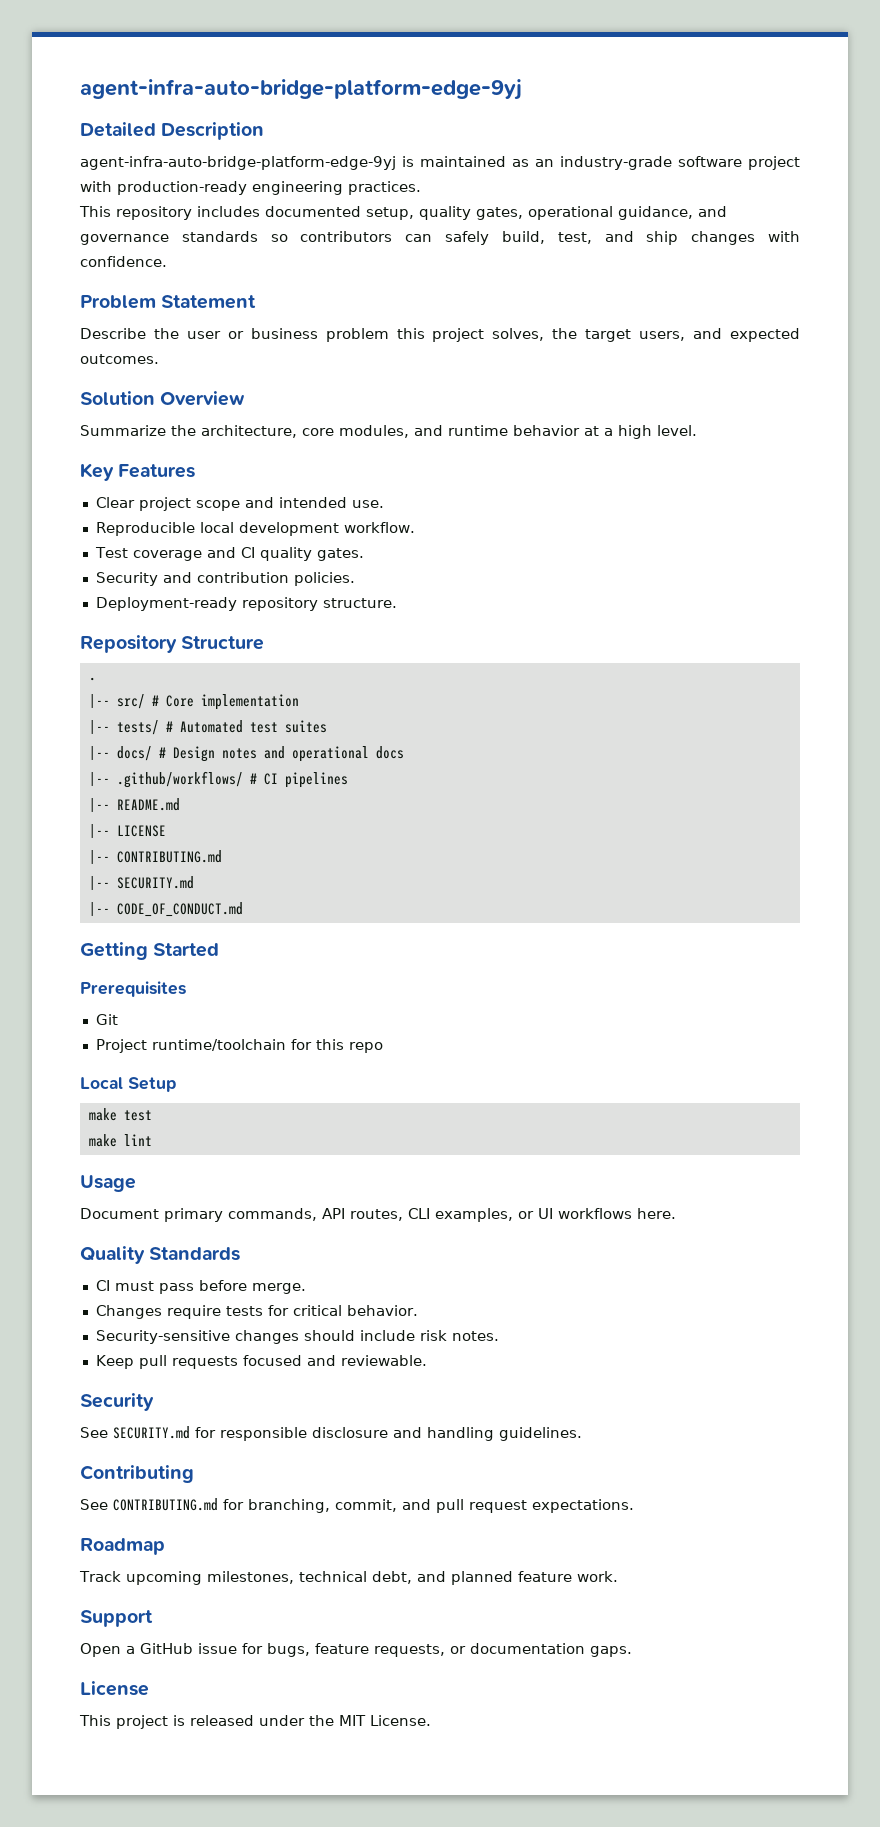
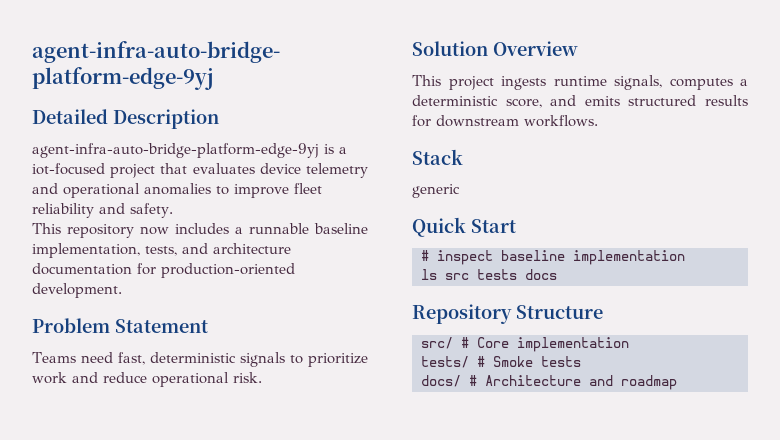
- agent-infra-auto-bridge-platform-edge-9yj is maintained as an industry-grade software project with production-ready engineering practices.
- This repository includes documented setup, quality gates, operational guidance, and governance standards so contributors can safely build, test, and ship changes with confidence.
+ agent-infra-auto-bridge-platform-edge-9yj is a iot-focused project that evaluates device telemetry and operational anomalies to improve fleet reliability and safety.
+ This repository now includes a runnable baseline implementation, tests, and architecture documentation for production-oriented development.
  Problem Statement
- Describe the user or business problem this project solves, the target users, and expected outcomes.
+ Teams need fast, deterministic signals to prioritize work and reduce operational risk.
  Solution Overview
- Summarize the architecture, core modules, and runtime behavior at a high level.
- Key Features
- Clear project scope and intended use.
- Reproducible local development workflow.
- Test coverage and CI quality gates.
- Security and contribution policies.
- Deployment-ready repository structure.
+ This project ingests runtime signals, computes a deterministic score, and emits structured results for downstream workflows.
+ Stack
+ generic
+ Quick Start
+ # inspect baseline implementation
+ ls src tests docs
- .
- |-- src/ # Core implementation
+ src/ # Core implementation
- |-- tests/ # Automated test suites
- |-- docs/ # Design notes and operational docs
- |-- .github/workflows/ # CI pipelines
- |-- README.md
- |-- LICENSE
- |-- CONTRIBUTING.md
- |-- SECURITY.md
- |-- CODE_OF_CONDUCT.md
- Getting Started
- Prerequisites
- Git
- Project runtime/toolchain for this repo
- Local Setup
- make test
- make lint
- Usage
- Document primary commands, API routes, CLI examples, or UI workflows here.
- Quality Standards
- CI must pass before merge.
- Changes require tests for critical behavior.
- Security-sensitive changes should include risk notes.
- Keep pull requests focused and reviewable.
- Security
- See SECURITY.md for responsible disclosure and handling guidelines.
- Contributing
- See CONTRIBUTING.md for branching, commit, and pull request expectations.
- Roadmap
- Track upcoming milestones, technical debt, and planned feature work.
- Support
- Open a GitHub issue for bugs, feature requests, or documentation gaps.
- License
- This project is released under the MIT License.
+ tests/ # Smoke tests
+ docs/ # Architecture and roadmap

